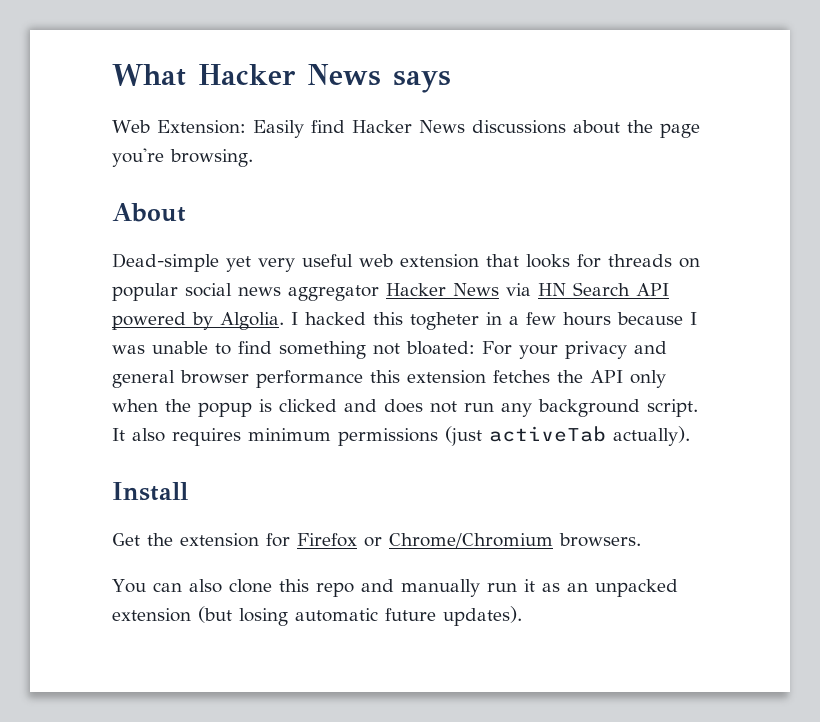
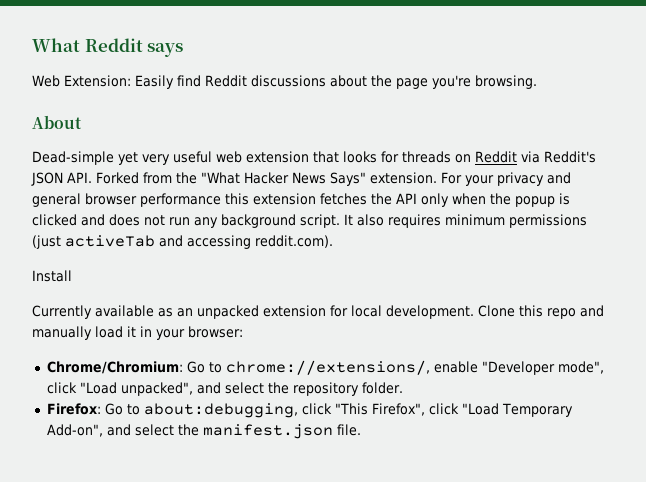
- What Hacker News says
+ What Reddit says
- Web Extension: Easily find Hacker News discussions about the page you're browsing.
+ Web Extension: Easily find Reddit discussions about the page you're browsing.
- Dead-simple yet very useful web extension that looks for threads on popular social news aggregator Hacker News via HN Search API powered by Algolia. I hacked this togheter in a few hours because I was unable to find something not bloated: For your privacy and general browser performance this extension fetches the API only when the popup is clicked and does not run any background script.
+ Dead-simple yet very useful web extension that looks for threads on Reddit via Reddit's JSON API. Forked from the "What Hacker News Says" extension. For your privacy and general browser performance this extension fetches the API only when the popup is clicked and does not run any background script.
- It also requires minimum permissions (just activeTab actually).
+ It also requires minimum permissions (just activeTab and accessing reddit.com).
  Install
- Get the extension for Firefox or Chrome/Chromium browsers.
- You can also clone this repo and manually run it as an unpacked extension (but losing automatic future updates).
+ Currently available as an unpacked extension for local development. Clone this repo and manually load it in your browser:
+ Chrome/Chromium: Go to chrome://extensions/, enable "Developer mode", click "Load unpacked", and select the repository folder.
+ Firefox: Go to about:debugging, click "This Firefox", click "Load Temporary Add-on", and select the manifest.json file.

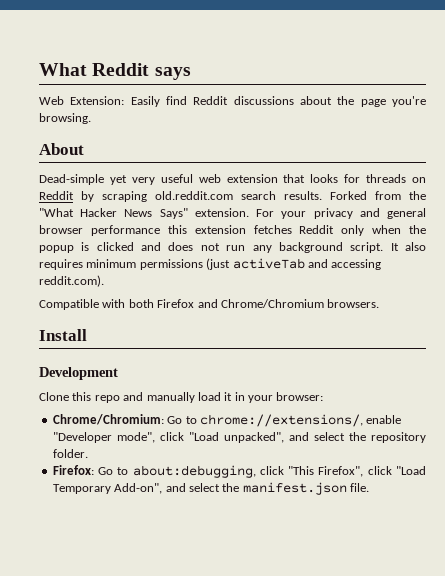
- Dead-simple yet very useful web extension that looks for threads on Reddit via Reddit's JSON API. Forked from the "What Hacker News Says" extension.
+ Dead-simple yet very useful web extension that looks for threads on Reddit by scraping old.reddit.com search results. Forked from the "What Hacker News Says" extension.
- For your privacy and general browser performance this extension fetches the API only when the popup is clicked and does not run any background script.
+ For your privacy and general browser performance this extension fetches Reddit only when the popup is clicked and does not run any background script.
+ Compatible with both Firefox and Chrome/Chromium browsers.
  Install
- Currently available as an unpacked extension for local development. Clone this repo and manually load it in your browser:
+ Development
+ Clone this repo and manually load it in your browser:

